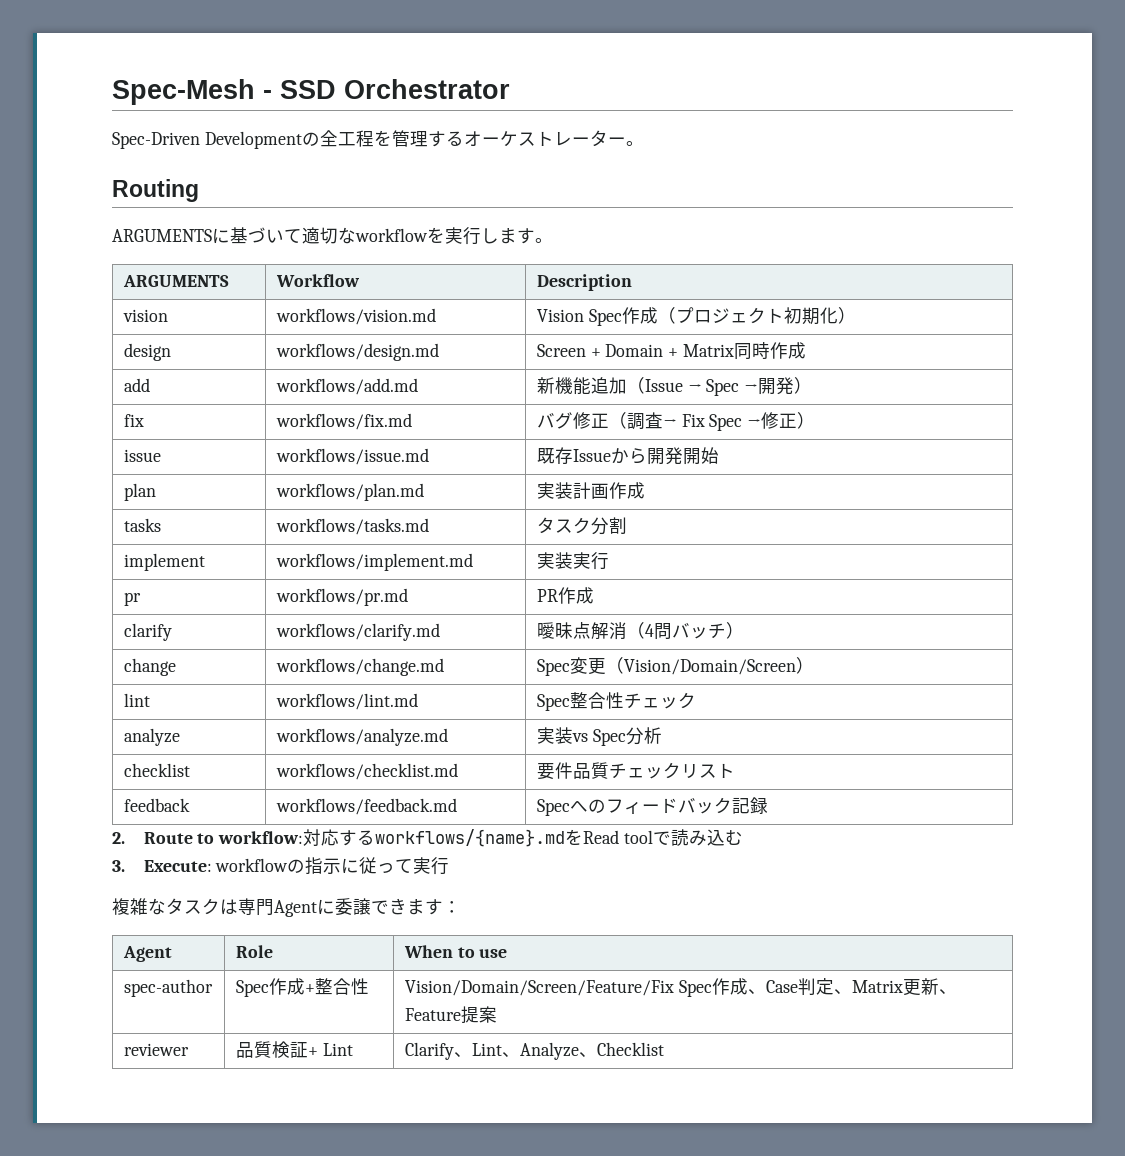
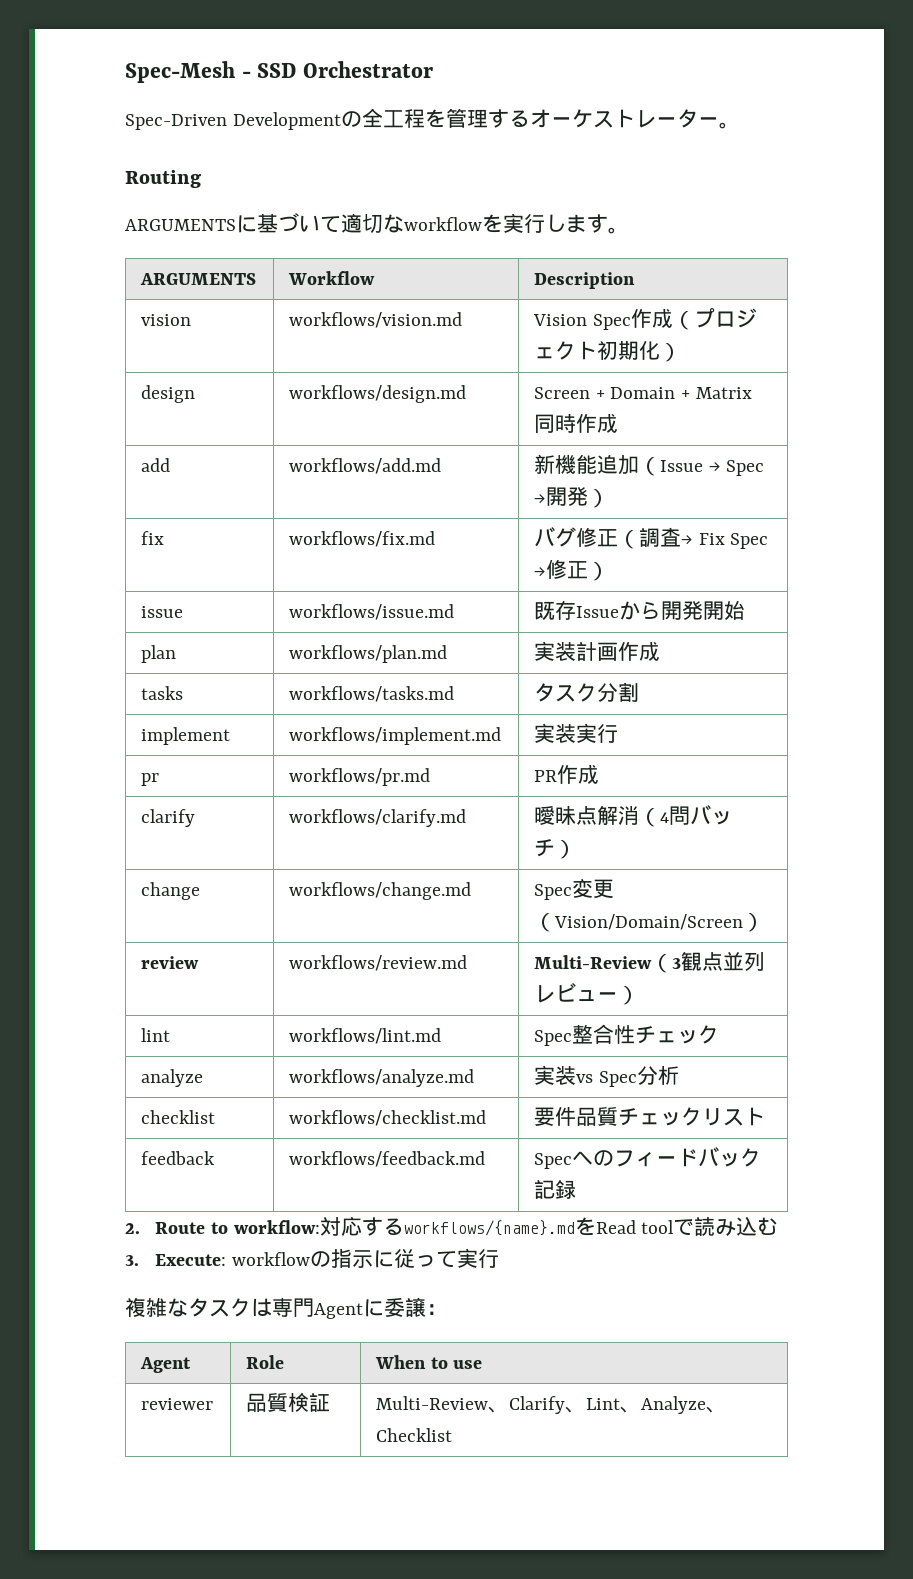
+ review | workflows/review.md | Multi-Review（3観点並列レビュー）
- 複雑なタスクは専門Agentに委譲できます：
+ 複雑なタスクは専門Agentに委譲：
- spec-author | Spec作成+整合性 | Vision/Domain/Screen/Feature/Fix Spec作成、Case判定、Matrix更新、Feature提案
- reviewer | 品質検証+ Lint | Clarify、Lint、Analyze、Checklist
+ reviewer | 品質検証 | Multi-Review、Clarify、Lint、Analyze、Checklist

